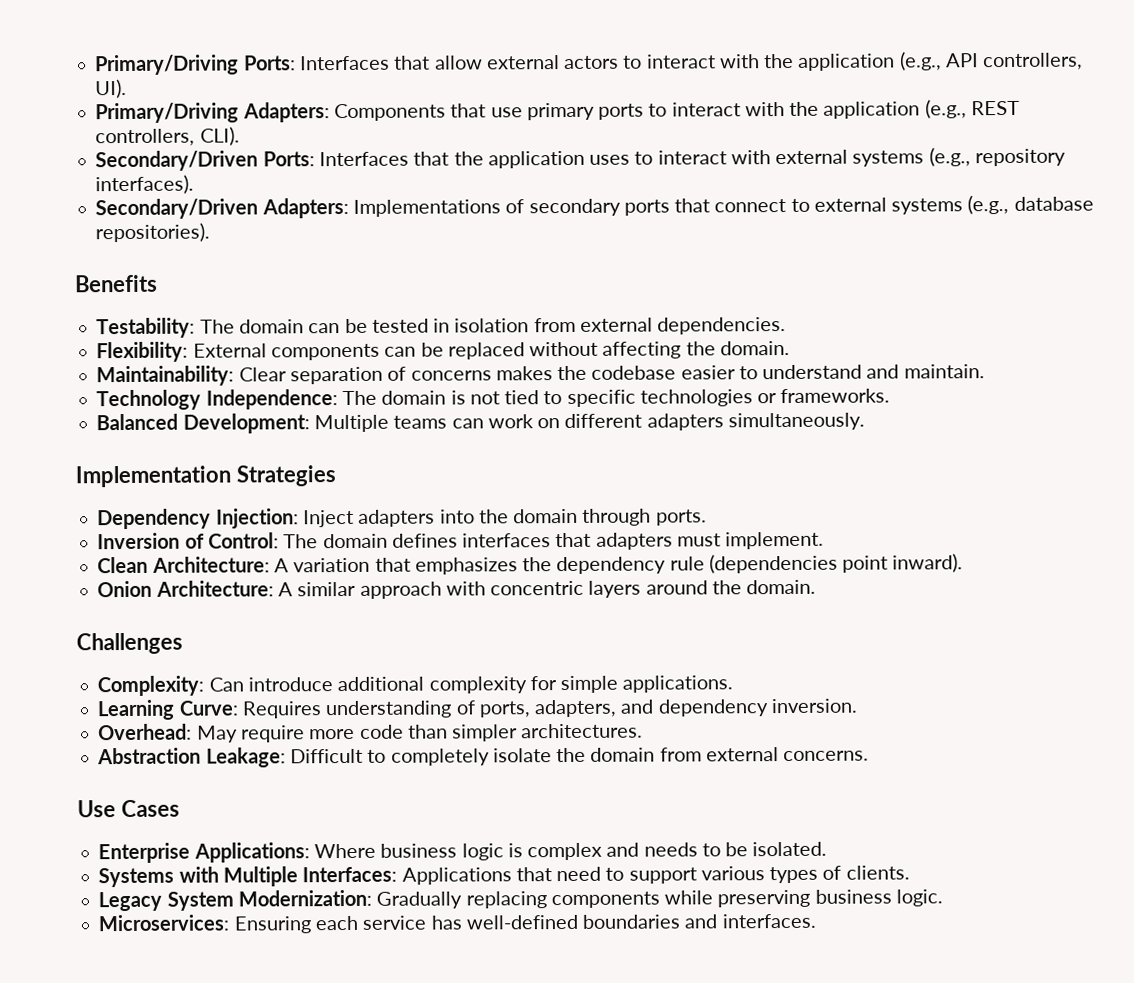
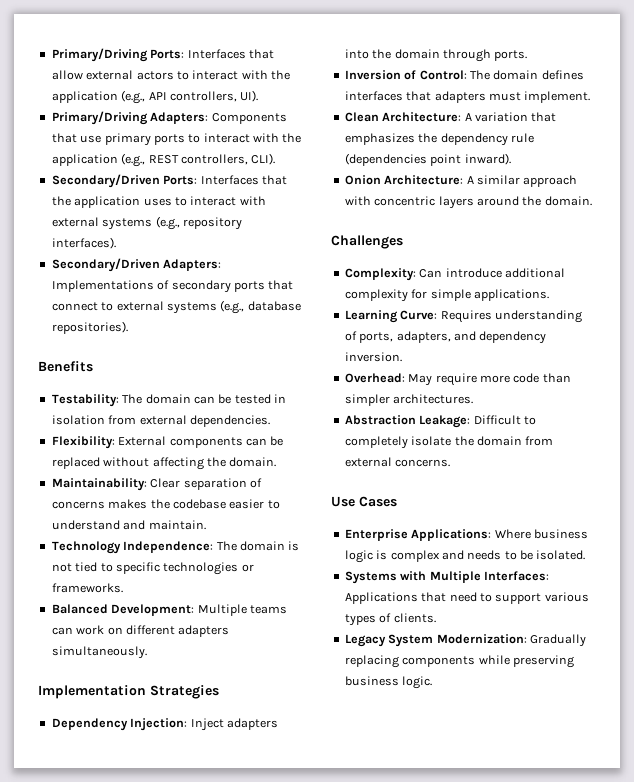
- Microservices: Ensuring each service has well-defined boundaries and interfaces.

